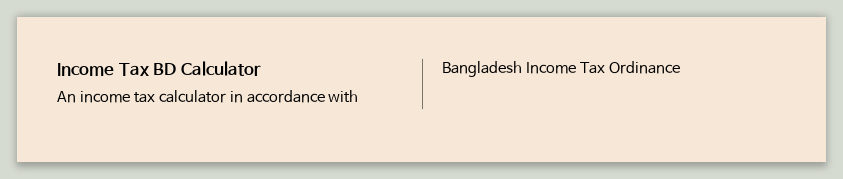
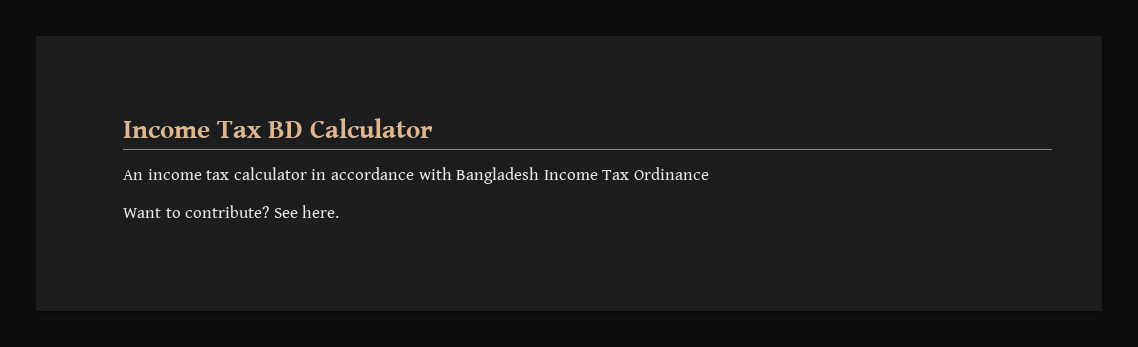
+ Want to contribute? See here.

